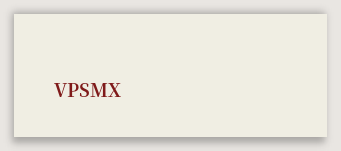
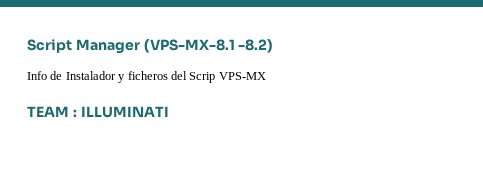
- VPSMX
+ Script Manager (VPS-MX-8.1 -8.2)
+ Info de Instalador y ficheros del Scrip VPS-MX
+ TEAM : ILLUMINATI

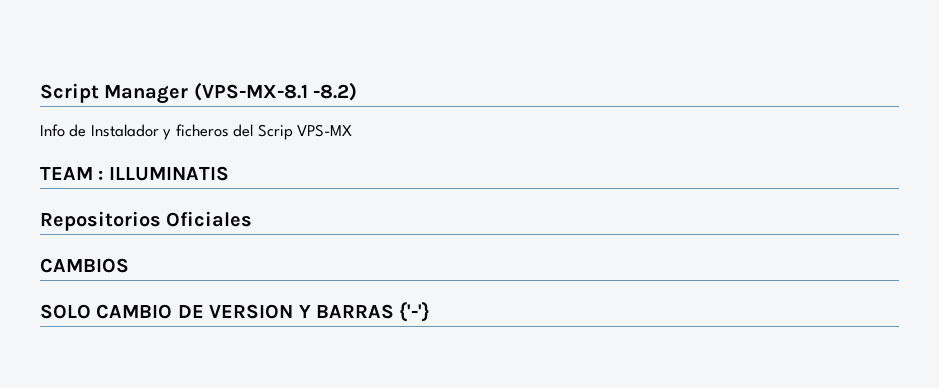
- TEAM : ILLUMINATI
+ TEAM : ILLUMINATIS
+ Repositorios Oficiales
+ CAMBIOS
+ SOLO CAMBIO DE VERSION Y BARRAS {'-'}

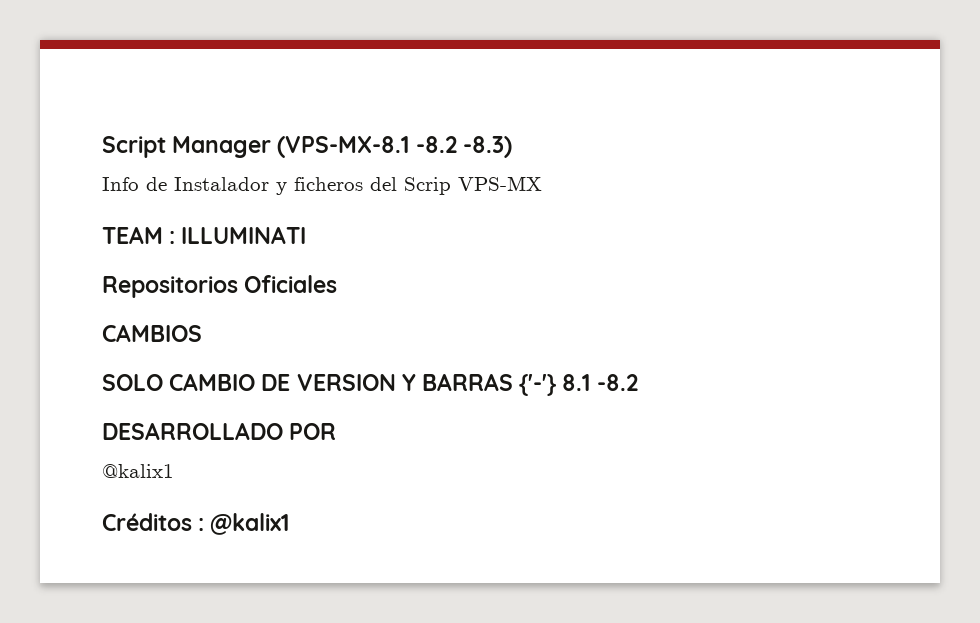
- Script Manager (VPS-MX-8.1 -8.2)
+ Script Manager (VPS-MX-8.1 -8.2 -8.3)
- TEAM : ILLUMINATIS
+ TEAM : ILLUMINATI
- SOLO CAMBIO DE VERSION Y BARRAS {'-'}
+ SOLO CAMBIO DE VERSION Y BARRAS {'-'} 8.1 -8.2
+ DESARROLLADO POR
+ @kalix1
+ Créditos : @kalix1

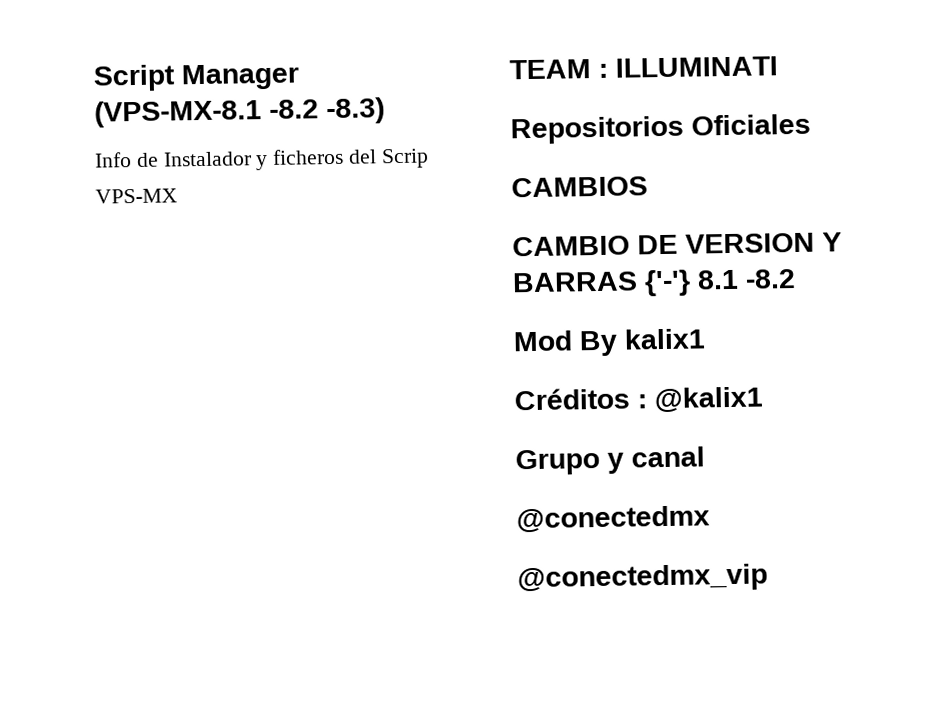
- SOLO CAMBIO DE VERSION Y BARRAS {'-'} 8.1 -8.2
+ CAMBIO DE VERSION Y BARRAS {'-'} 8.1 -8.2
- DESARROLLADO POR
- @kalix1
+ Mod By kalix1
+ Grupo y canal
+ @conectedmx
+ @conectedmx_vip

